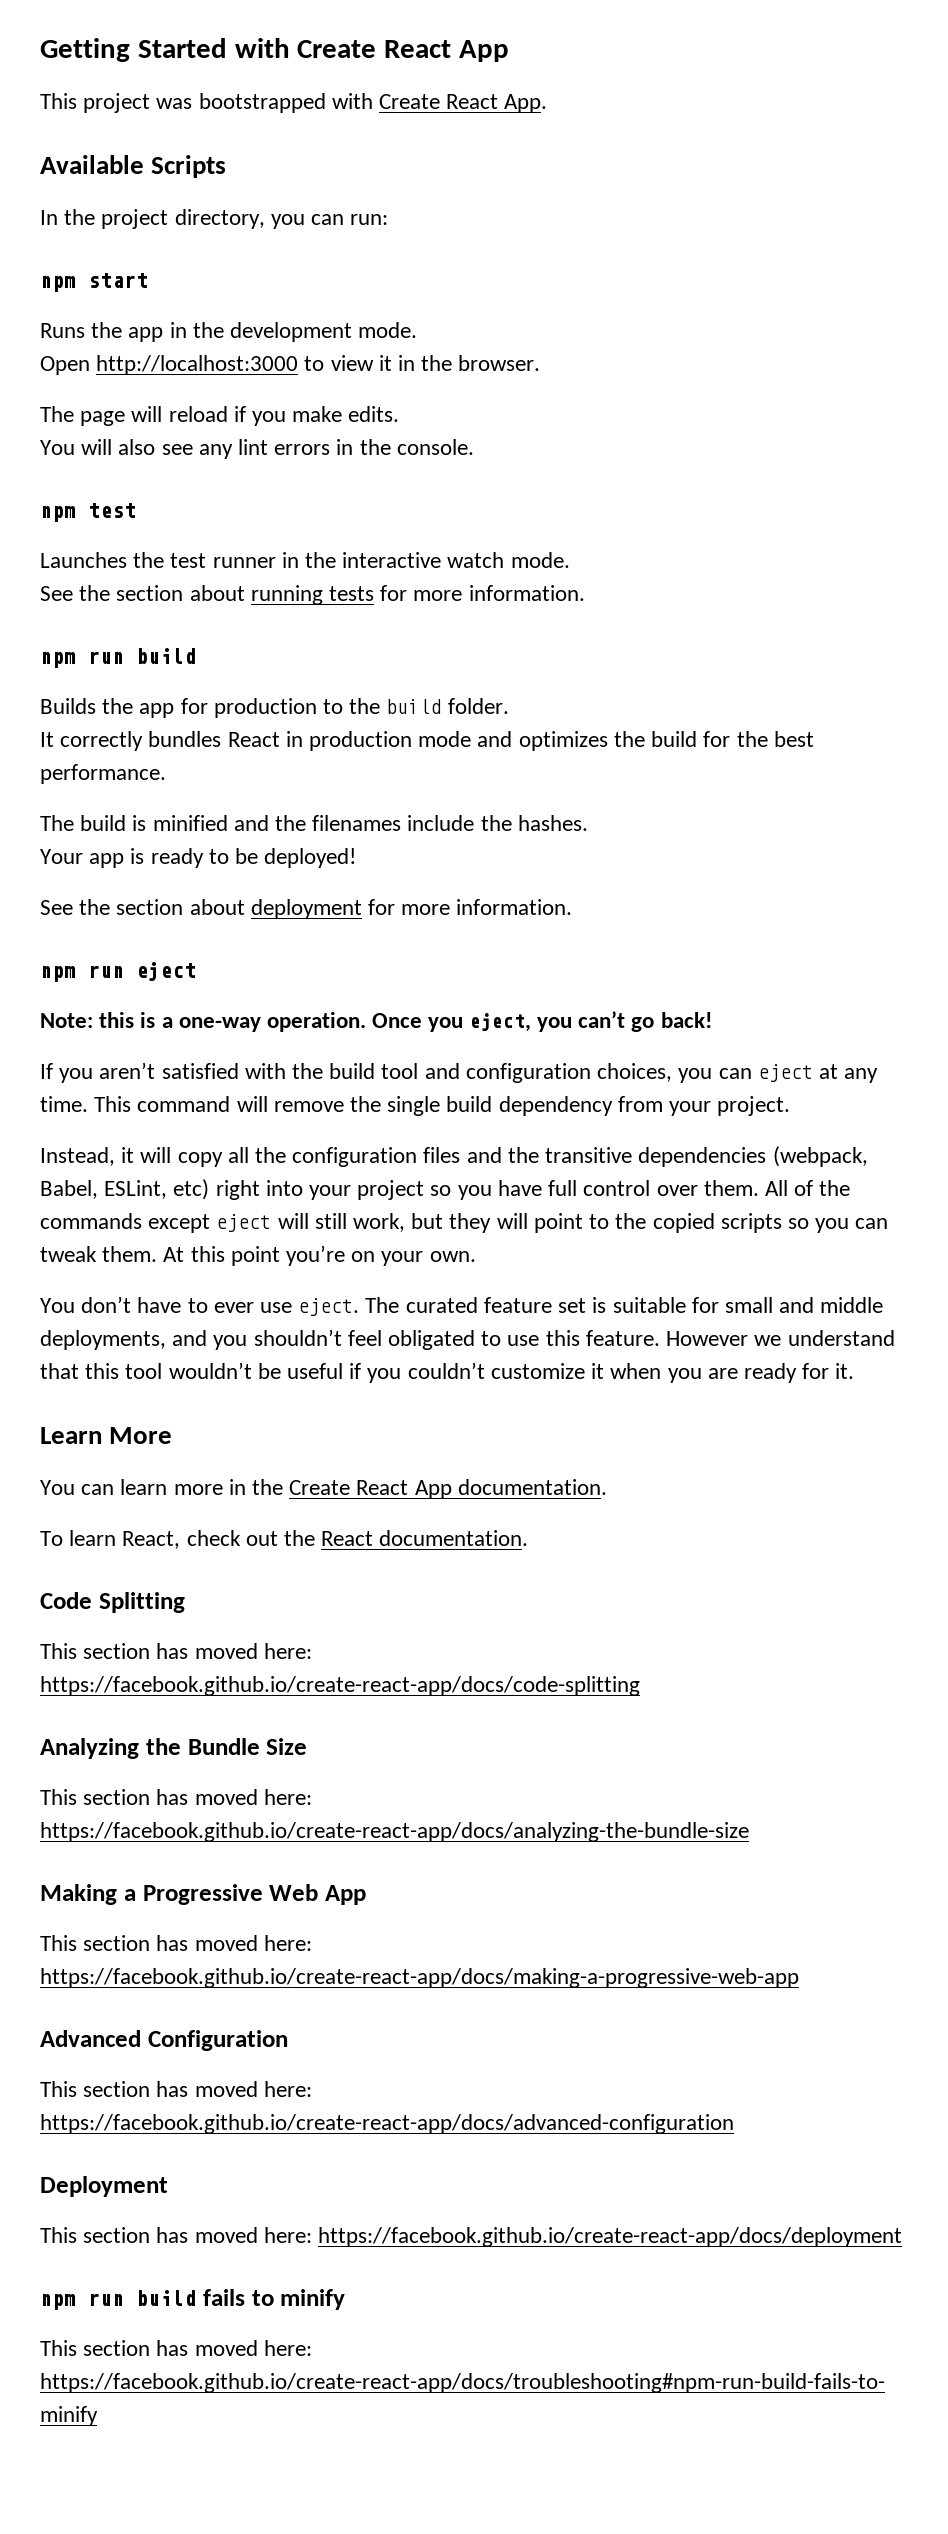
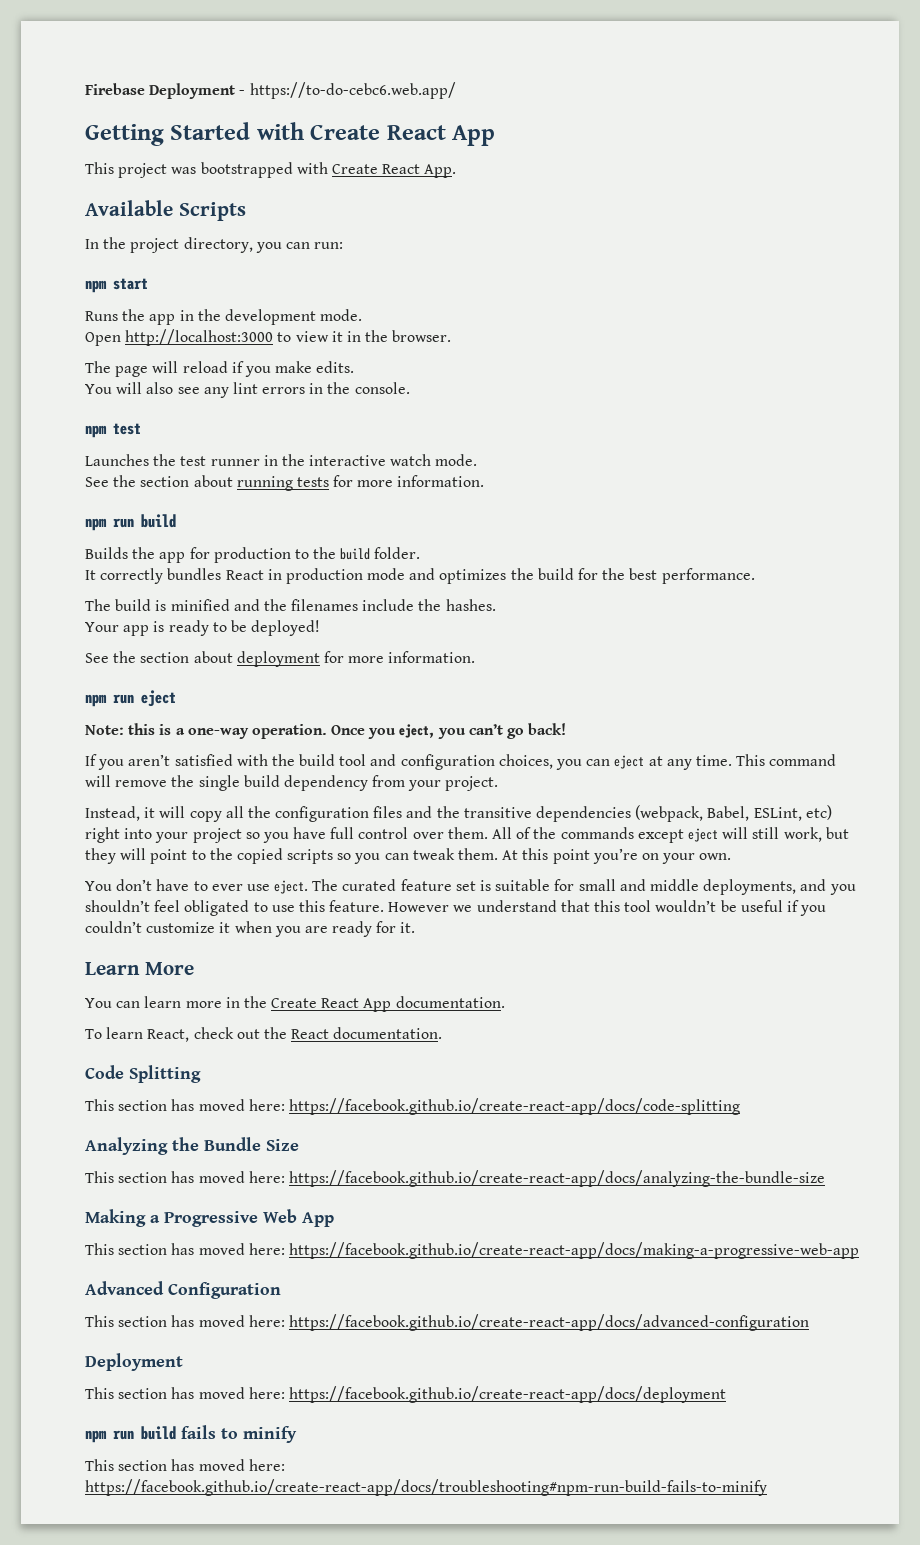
+ Firebase Deployment - https://to-do-cebc6.web.app/

